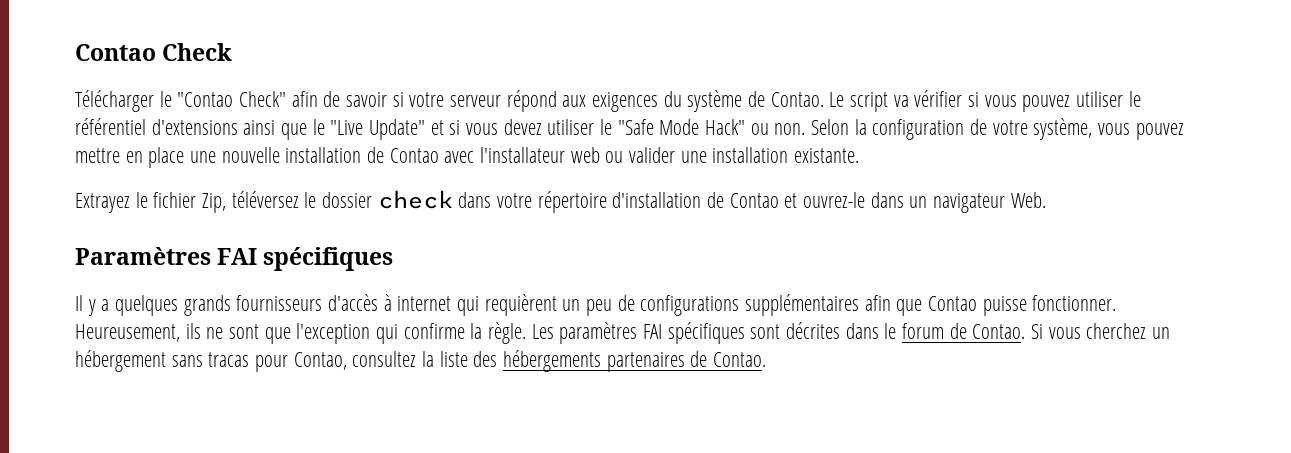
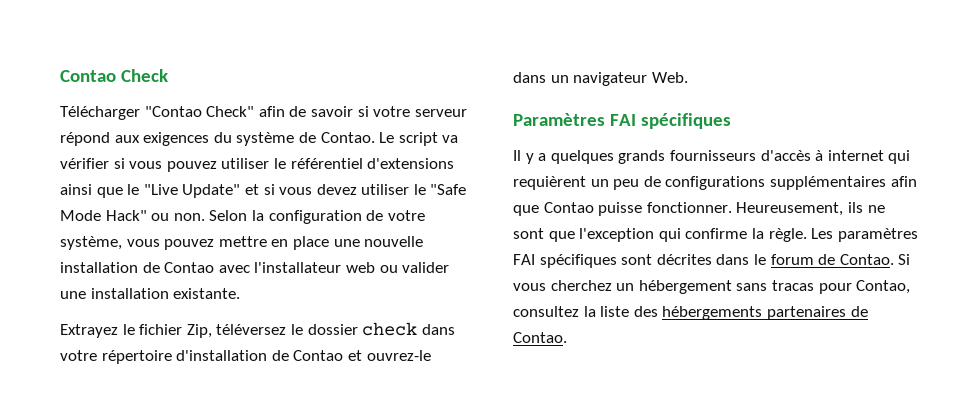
- Télécharger le "Contao Check" afin de savoir si votre serveur répond aux exigences du système de Contao.
+ Télécharger "Contao Check" afin de savoir si votre serveur répond aux exigences du système de Contao.

